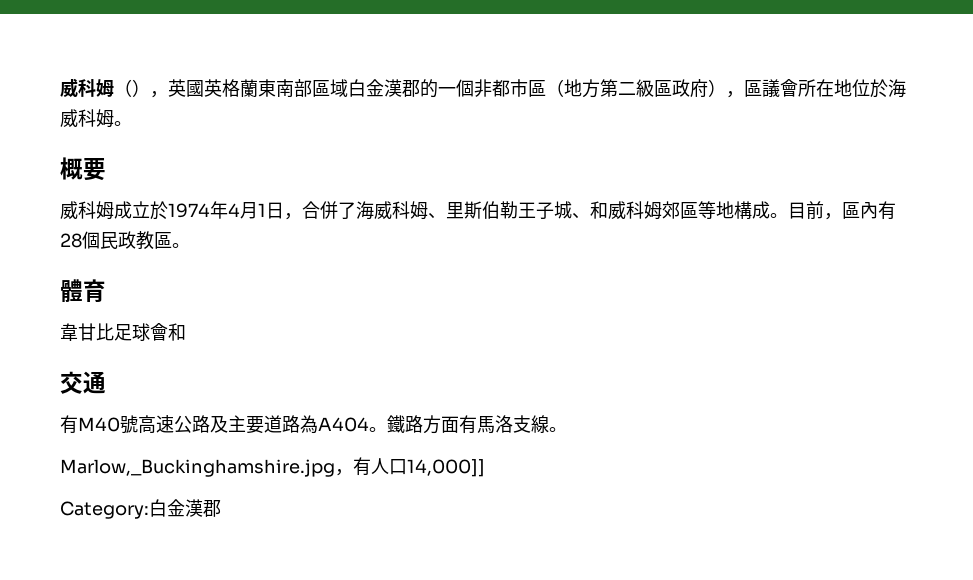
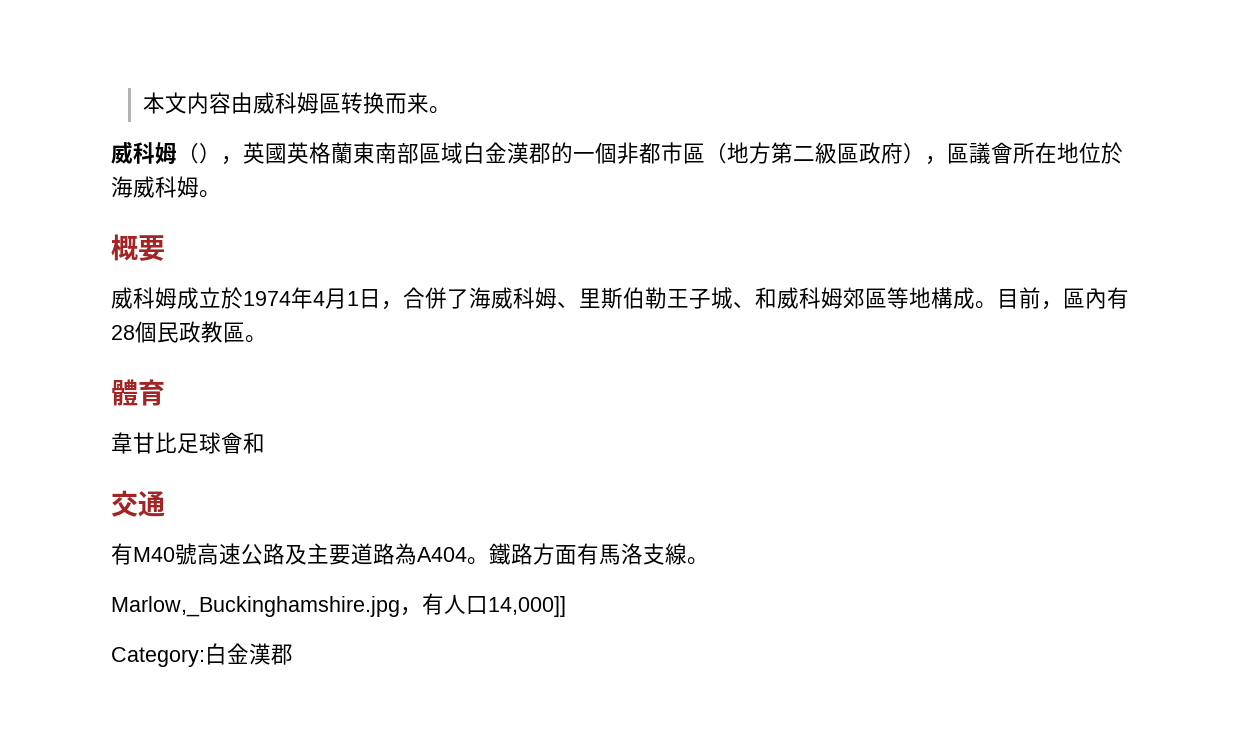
+ 本文内容由威科姆區转换而来。

